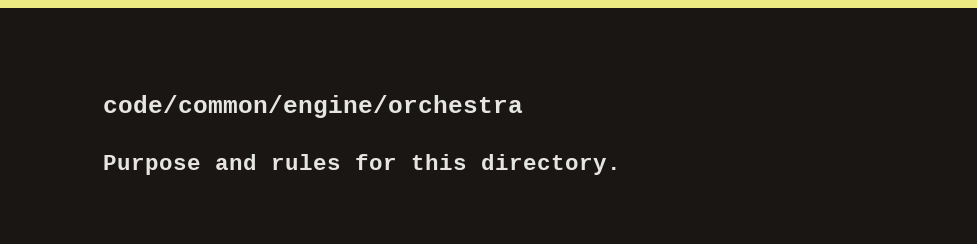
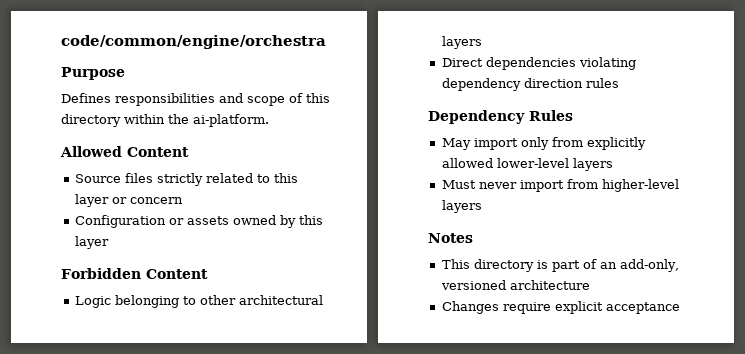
- Purpose and rules for this directory.
+ Purpose
+ Defines responsibilities and scope of this directory within the ai-platform.
+ Allowed Content
+ Source files strictly related to this layer or concern
+ Configuration or assets owned by this layer
+ Forbidden Content
+ Logic belonging to other architectural layers
+ Direct dependencies violating dependency direction rules
+ Dependency Rules
+ May import only from explicitly allowed lower-level layers
+ Must never import from higher-level layers
+ Notes
+ This directory is part of an add-only, versioned architecture
+ Changes require explicit acceptance

